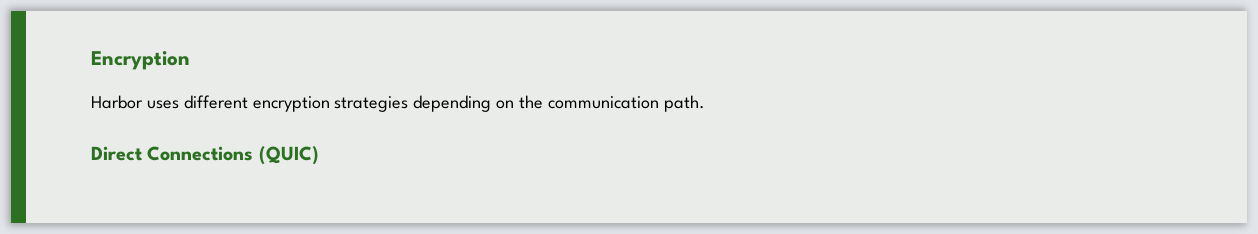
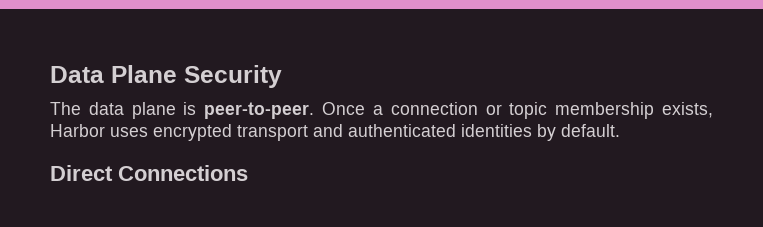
- Encryption
- Harbor uses different encryption strategies depending on the communication path.
+ Data Plane Security
+ The data plane is peer-to-peer. Once a connection or topic membership exists, Harbor uses encrypted transport and authenticated identities by default.
- Direct Connections (QUIC)
+ Direct Connections

